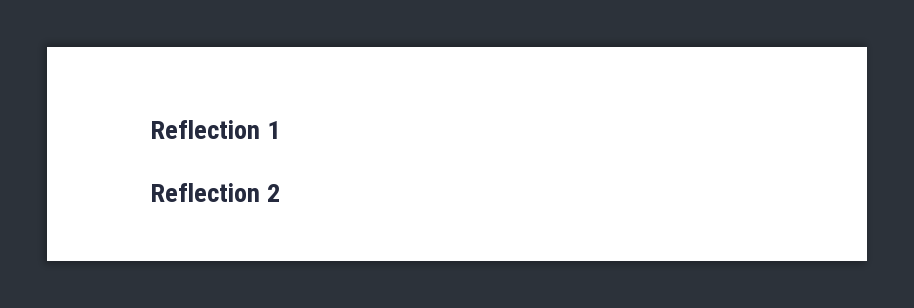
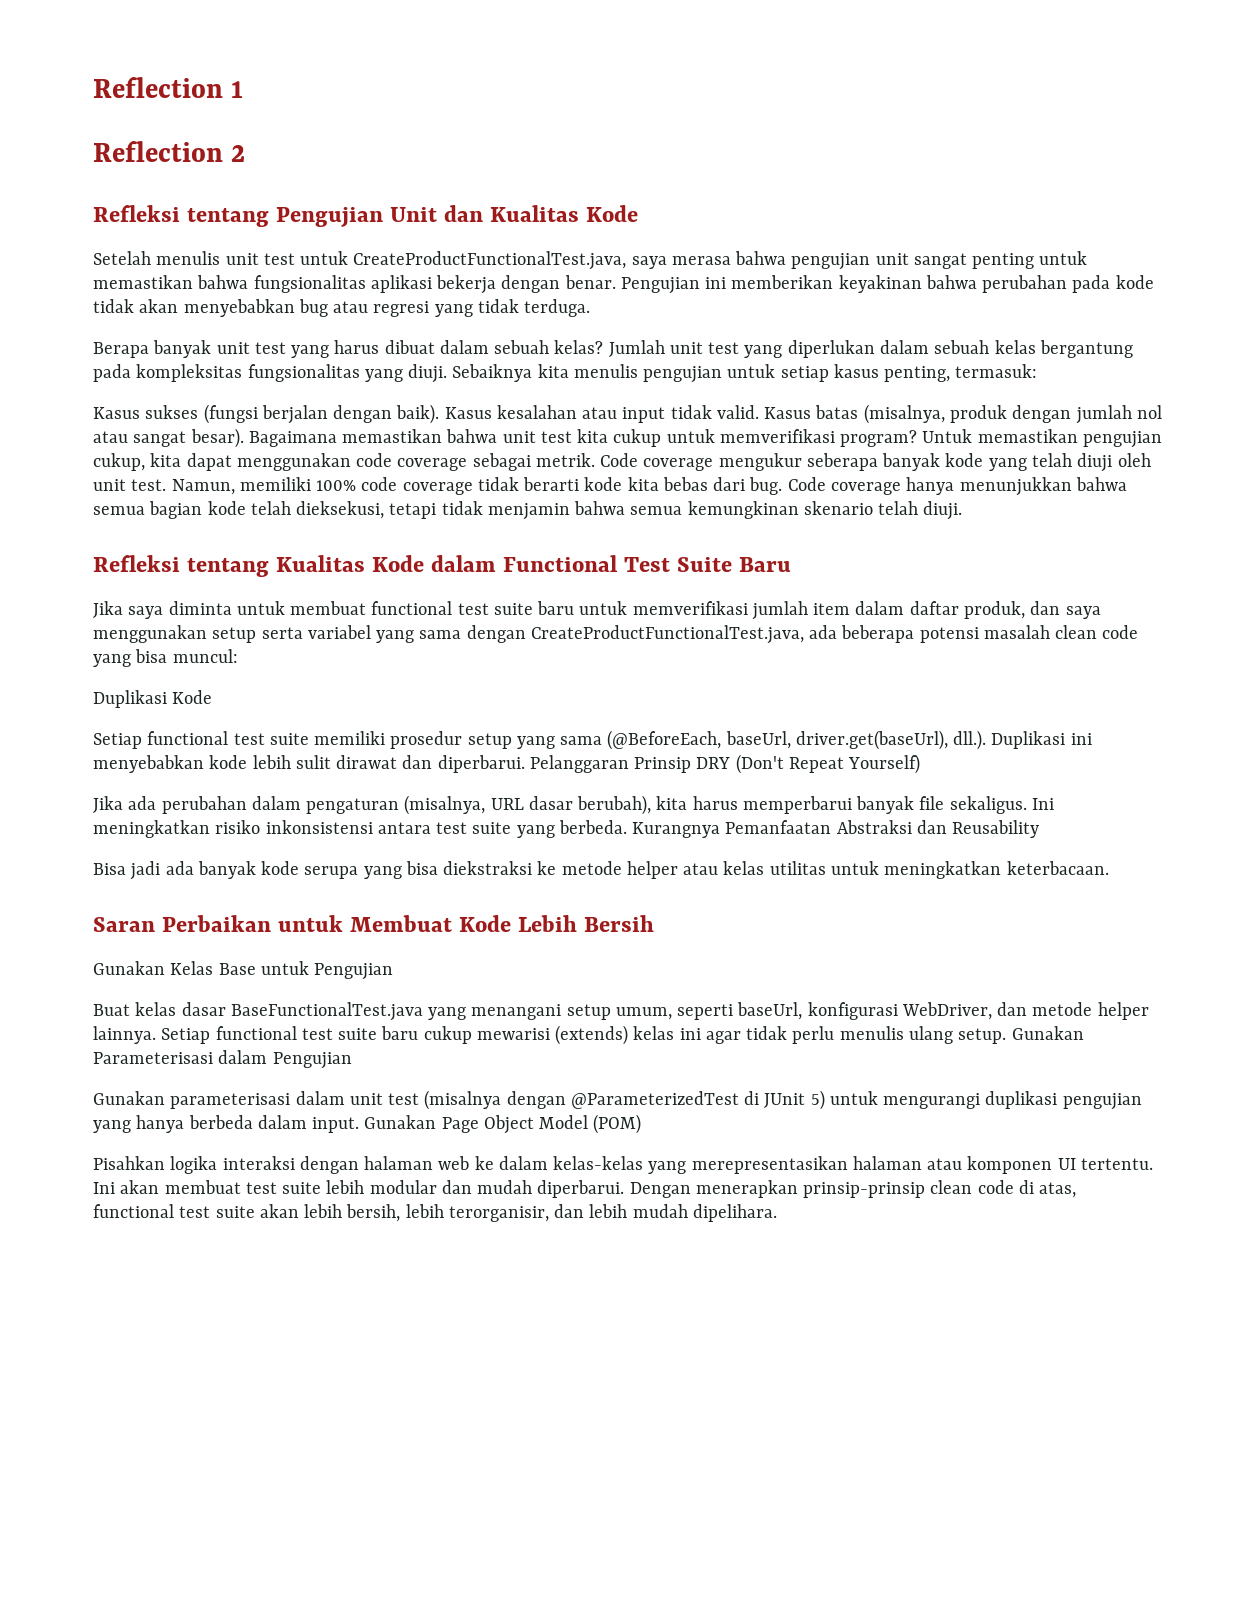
+ Refleksi tentang Pengujian Unit dan Kualitas Kode
+ Setelah menulis unit test untuk CreateProductFunctionalTest.java, saya merasa bahwa pengujian unit sangat penting untuk memastikan bahwa fungsionalitas aplikasi bekerja dengan benar. Pengujian ini memberikan keyakinan bahwa perubahan pada kode tidak akan menyebabkan bug atau regresi yang tidak terduga.
+ Berapa banyak unit test yang harus dibuat dalam sebuah kelas? Jumlah unit test yang diperlukan dalam sebuah kelas bergantung pada kompleksitas fungsionalitas yang diuji. Sebaiknya kita menulis pengujian untuk setiap kasus penting, termasuk:
+ Kasus sukses (fungsi berjalan dengan baik). Kasus kesalahan atau input tidak valid. Kasus batas (misalnya, produk dengan jumlah nol atau sangat besar). Bagaimana memastikan bahwa unit test kita cukup untuk memverifikasi program? Untuk memastikan pengujian cukup, kita dapat menggunakan code coverage sebagai metrik. Code coverage mengukur seberapa banyak kode yang telah diuji oleh unit test. Namun, memiliki 100% code coverage tidak berarti kode kita bebas dari bug. Code coverage hanya menunjukkan bahwa semua bagian kode telah dieksekusi, tetapi tidak menjamin bahwa semua kemungkinan skenario telah diuji.
+ Refleksi tentang Kualitas Kode dalam Functional Test Suite Baru
+ Jika saya diminta untuk membuat functional test suite baru untuk memverifikasi jumlah item dalam daftar produk, dan saya menggunakan setup serta variabel yang sama dengan CreateProductFunctionalTest.java, ada beberapa potensi masalah clean code yang bisa muncul:
+ Duplikasi Kode
+ Setiap functional test suite memiliki prosedur setup yang sama (@BeforeEach, baseUrl, driver.get(baseUrl), dll.). Duplikasi ini menyebabkan kode lebih sulit dirawat dan diperbarui. Pelanggaran Prinsip DRY (Don't Repeat Yourself)
+ Jika ada perubahan dalam pengaturan (misalnya, URL dasar berubah), kita harus memperbarui banyak file sekaligus. Ini meningkatkan risiko inkonsistensi antara test suite yang berbeda. Kurangnya Pemanfaatan Abstraksi dan Reusability
+ Bisa jadi ada banyak kode serupa yang bisa diekstraksi ke metode helper atau kelas utilitas untuk meningkatkan keterbacaan.
+ Saran Perbaikan untuk Membuat Kode Lebih Bersih
+ Gunakan Kelas Base untuk Pengujian
+ Buat kelas dasar BaseFunctionalTest.java yang menangani setup umum, seperti baseUrl, konfigurasi WebDriver, dan metode helper lainnya. Setiap functional test suite baru cukup mewarisi (extends) kelas ini agar tidak perlu menulis ulang setup. Gunakan Parameterisasi dalam Pengujian
+ Gunakan parameterisasi dalam unit test (misalnya dengan @ParameterizedTest di JUnit 5) untuk mengurangi duplikasi pengujian yang hanya berbeda dalam input. Gunakan Page Object Model (POM)
+ Pisahkan logika interaksi dengan halaman web ke dalam kelas-kelas yang merepresentasikan halaman atau komponen UI tertentu. Ini akan membuat test suite lebih modular dan mudah diperbarui. Dengan menerapkan prinsip-prinsip clean code di atas, functional test suite akan lebih bersih, lebih terorganisir, dan lebih mudah dipelihara.

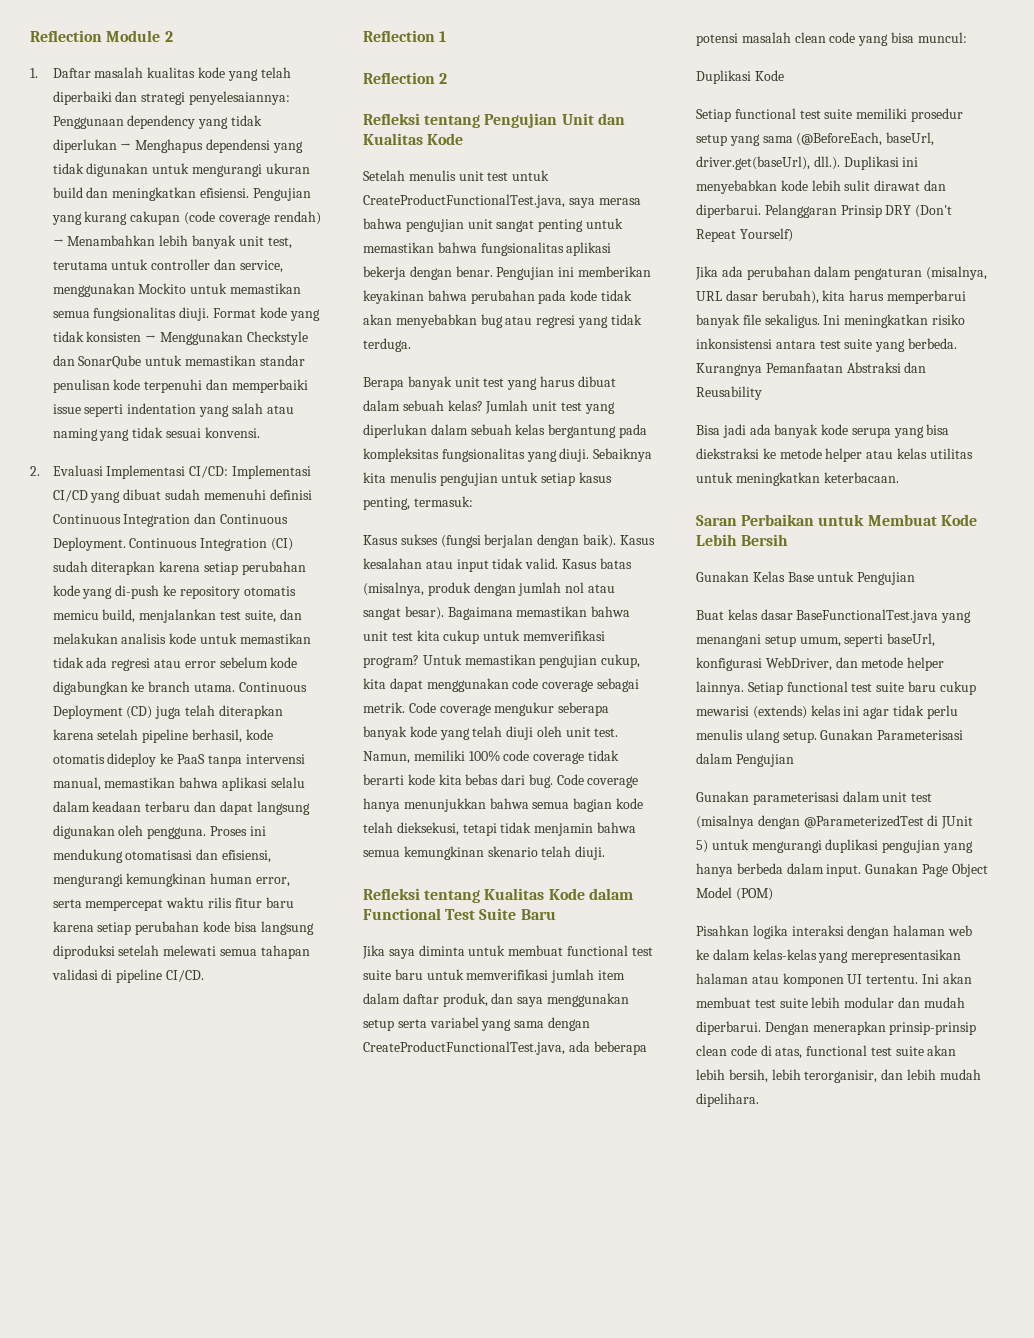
+ Reflection Module 2
+ 1. Daftar masalah kualitas kode yang telah diperbaiki dan strategi penyelesaiannya: Penggunaan dependency yang tidak diperlukan → Menghapus dependensi yang tidak digunakan untuk mengurangi ukuran build dan meningkatkan efisiensi. Pengujian yang kurang cakupan (code coverage rendah) → Menambahkan lebih banyak unit test, terutama untuk controller dan service, menggunakan Mockito untuk memastikan semua fungsionalitas diuji. Format kode yang tidak konsisten → Menggunakan Checkstyle dan SonarQube untuk memastikan standar penulisan kode terpenuhi dan memperbaiki issue seperti indentation yang salah atau naming yang tidak sesuai konvensi.
+ 2. Evaluasi Implementasi CI/CD: Implementasi CI/CD yang dibuat sudah memenuhi definisi Continuous Integration dan Continuous Deployment. Continuous Integration (CI) sudah diterapkan karena setiap perubahan kode yang di-push ke repository otomatis memicu build, menjalankan test suite, dan melakukan analisis kode untuk memastikan tidak ada regresi atau error sebelum kode digabungkan ke branch utama. Continuous Deployment (CD) juga telah diterapkan karena setelah pipeline berhasil, kode otomatis dideploy ke PaaS tanpa intervensi manual, memastikan bahwa aplikasi selalu dalam keadaan terbaru dan dapat langsung digunakan oleh pengguna. Proses ini mendukung otomatisasi dan efisiensi, mengurangi kemungkinan human error, serta mempercepat waktu rilis fitur baru karena setiap perubahan kode bisa langsung diproduksi setelah melewati semua tahapan validasi di pipeline CI/CD.

